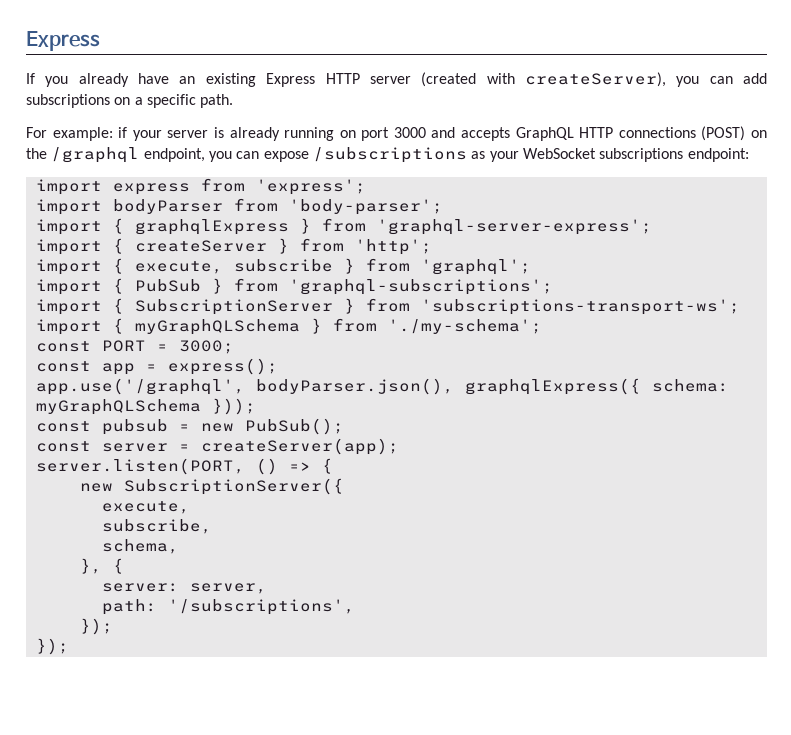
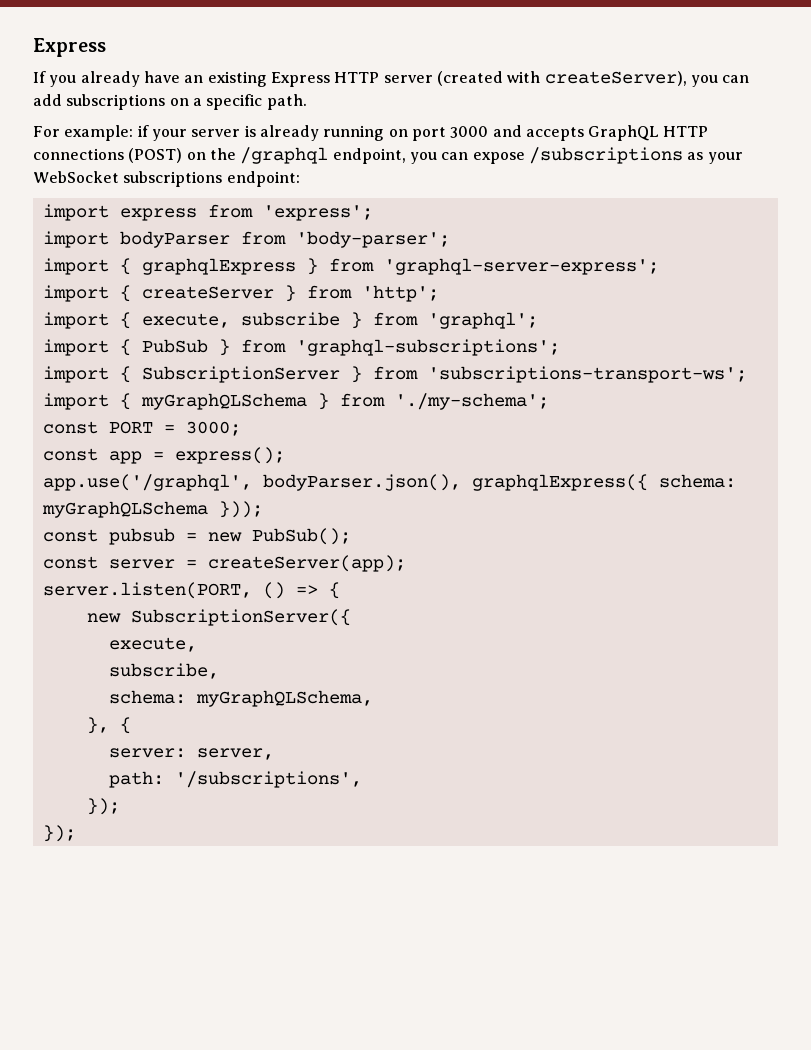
- schema,
+ schema: myGraphQLSchema,

